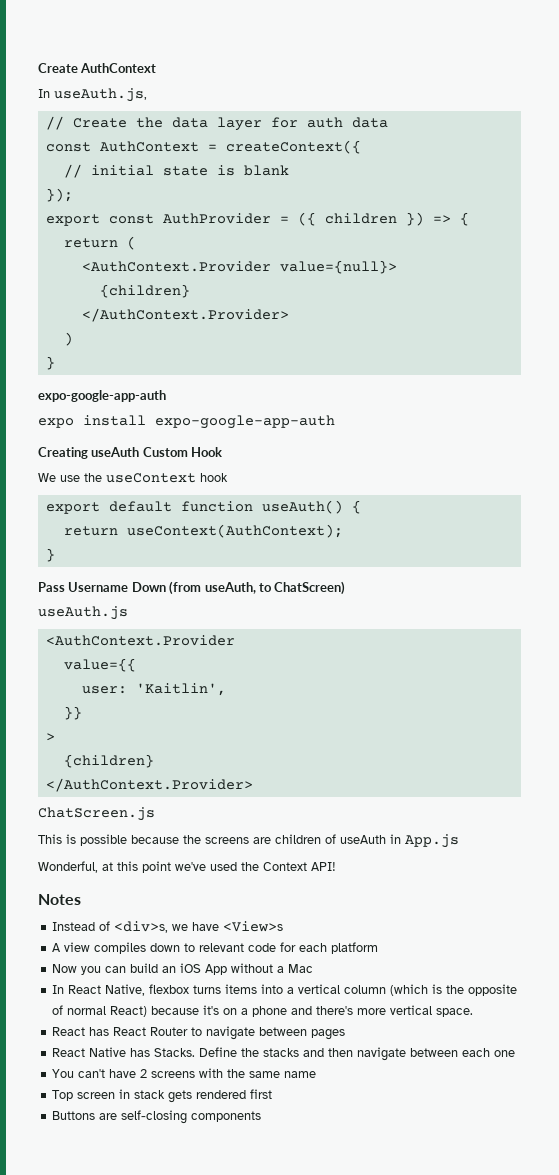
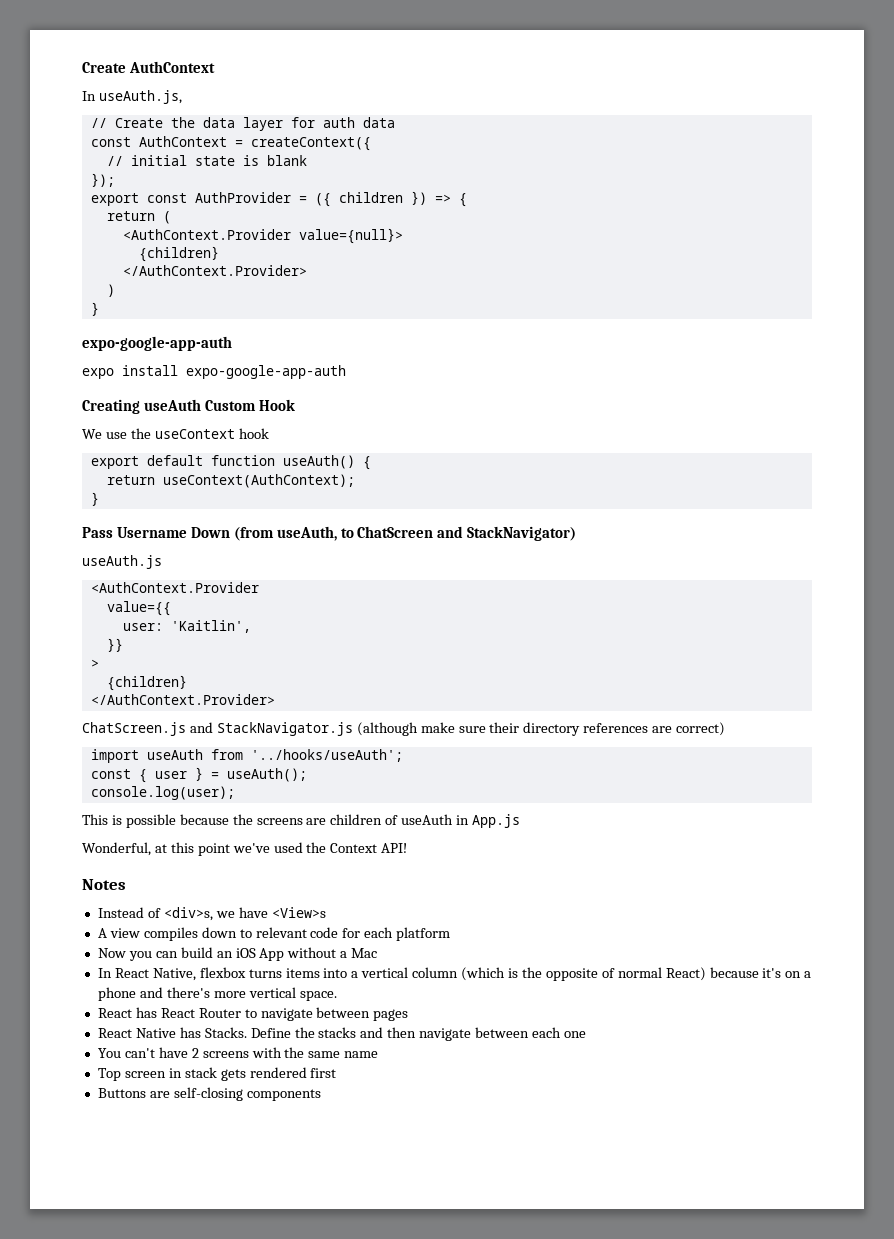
- Pass Username Down (from useAuth, to ChatScreen)
+ Pass Username Down (from useAuth, to ChatScreen and StackNavigator)
- ChatScreen.js
+ ChatScreen.js and StackNavigator.js (although make sure their directory references are correct)
+ import useAuth from '../hooks/useAuth';
+ const { user } = useAuth();
+ console.log(user);

